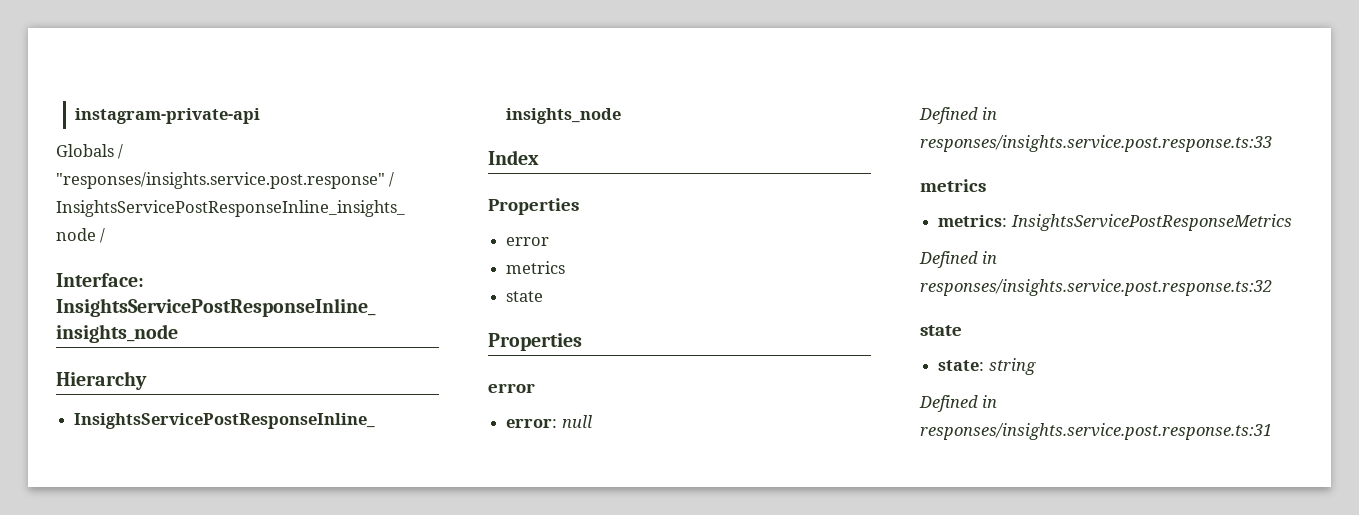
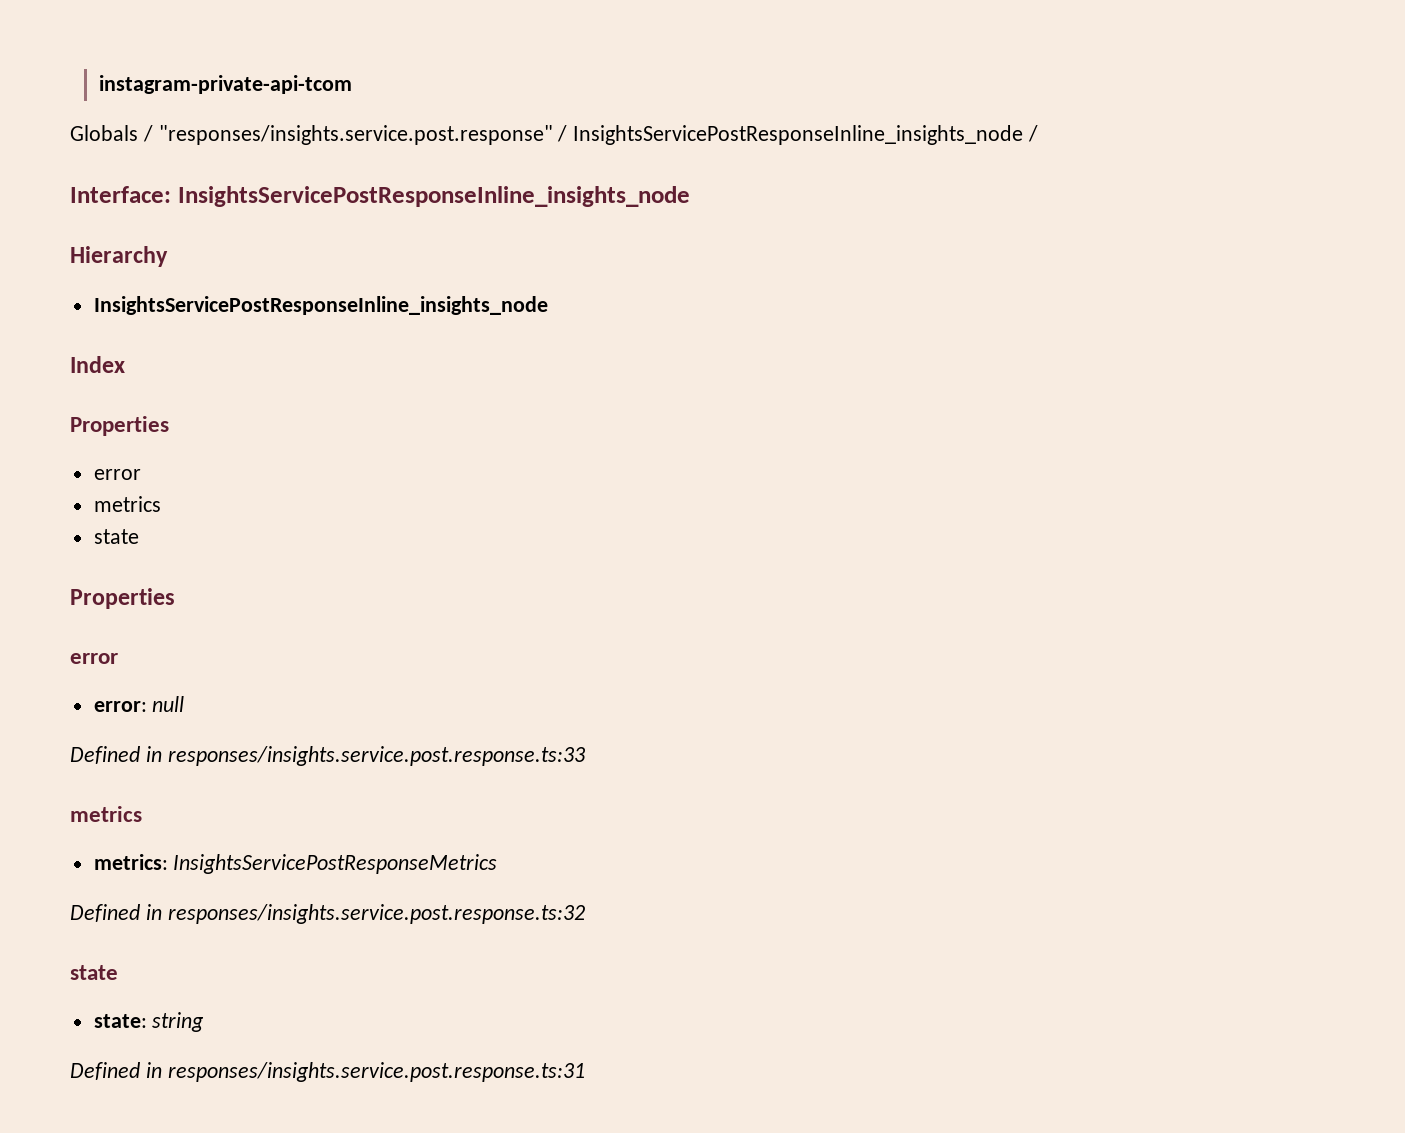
- instagram-private-api
+ instagram-private-api-tcom

